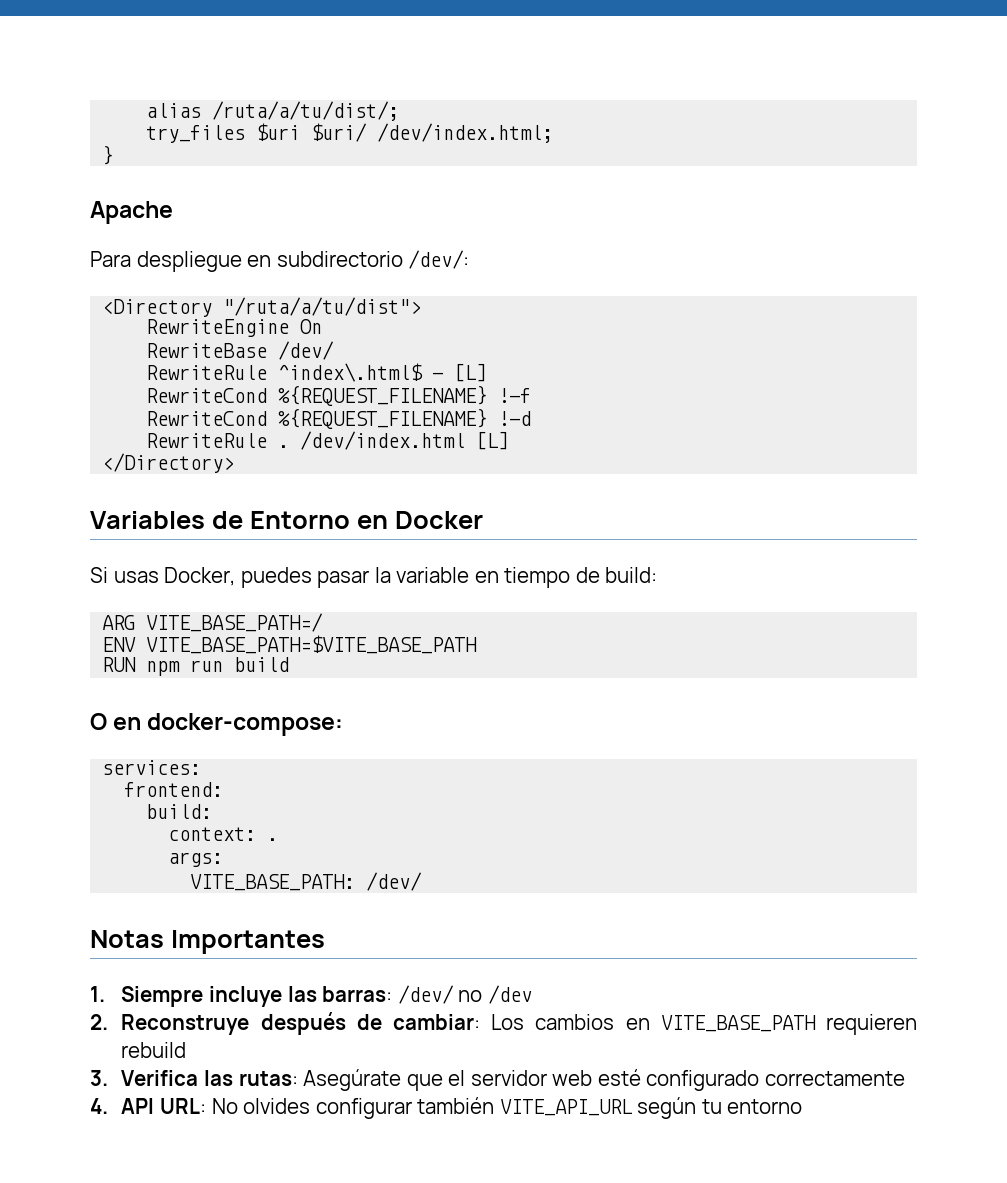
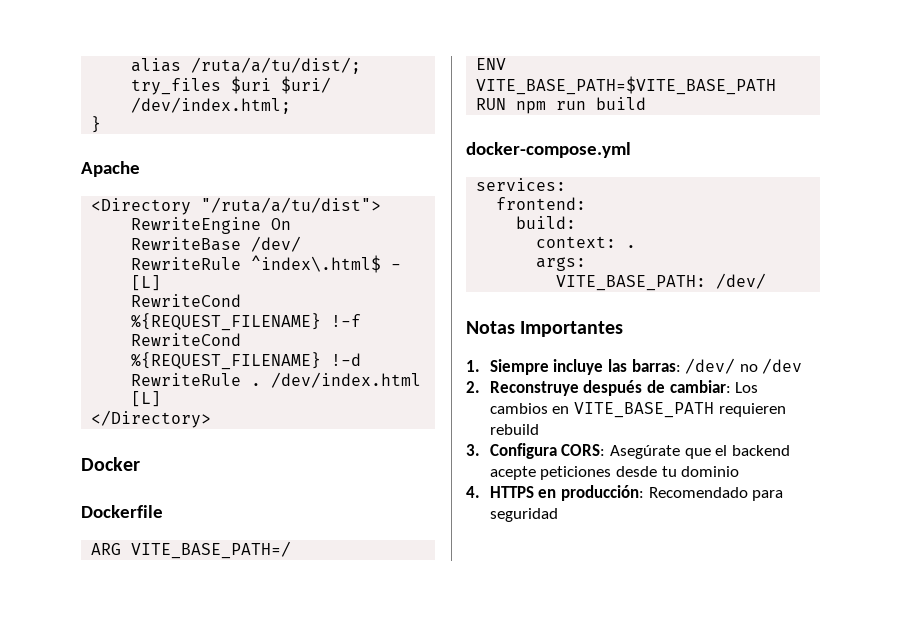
- Para despliegue en subdirectorio /dev/:
- Variables de Entorno en Docker
- Si usas Docker, puedes pasar la variable en tiempo de build:
+ Docker
+ Dockerfile
- O en docker-compose:
+ docker-compose.yml
- 3. Verifica las rutas: Asegúrate que el servidor web esté configurado correctamente
- 4. API URL: No olvides configurar también VITE_API_URL según tu entorno
+ 3. Configura CORS: Asegúrate que el backend acepte peticiones desde tu dominio
+ 4. HTTPS en producción: Recomendado para seguridad

